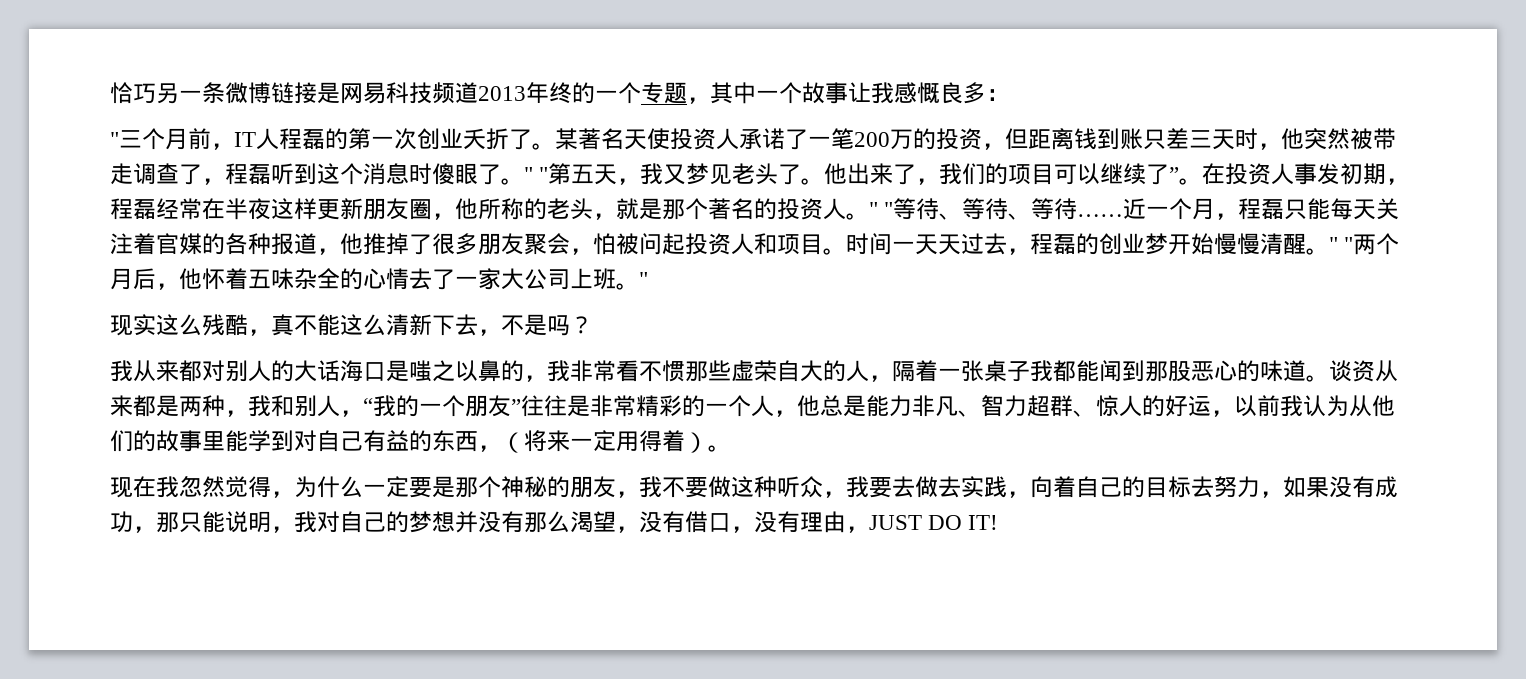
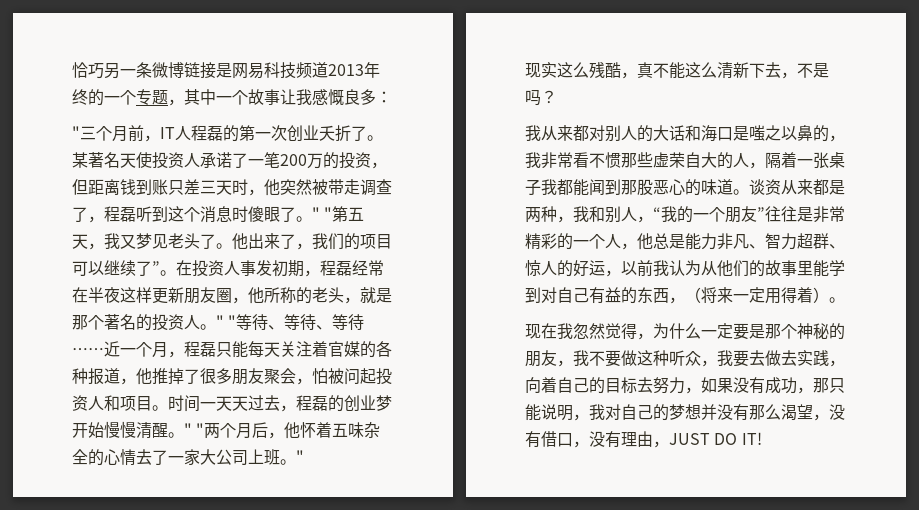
- 我从来都对别人的大话海口是嗤之以鼻的，我非常看不惯那些虚荣自大的人，隔着一张桌子我都能闻到那股恶心的味道。
+ 我从来都对别人的大话和海口是嗤之以鼻的，我非常看不惯那些虚荣自大的人，隔着一张桌子我都能闻到那股恶心的味道。

